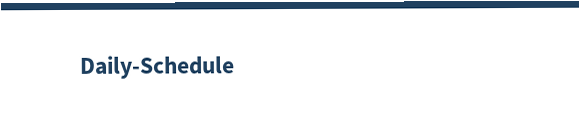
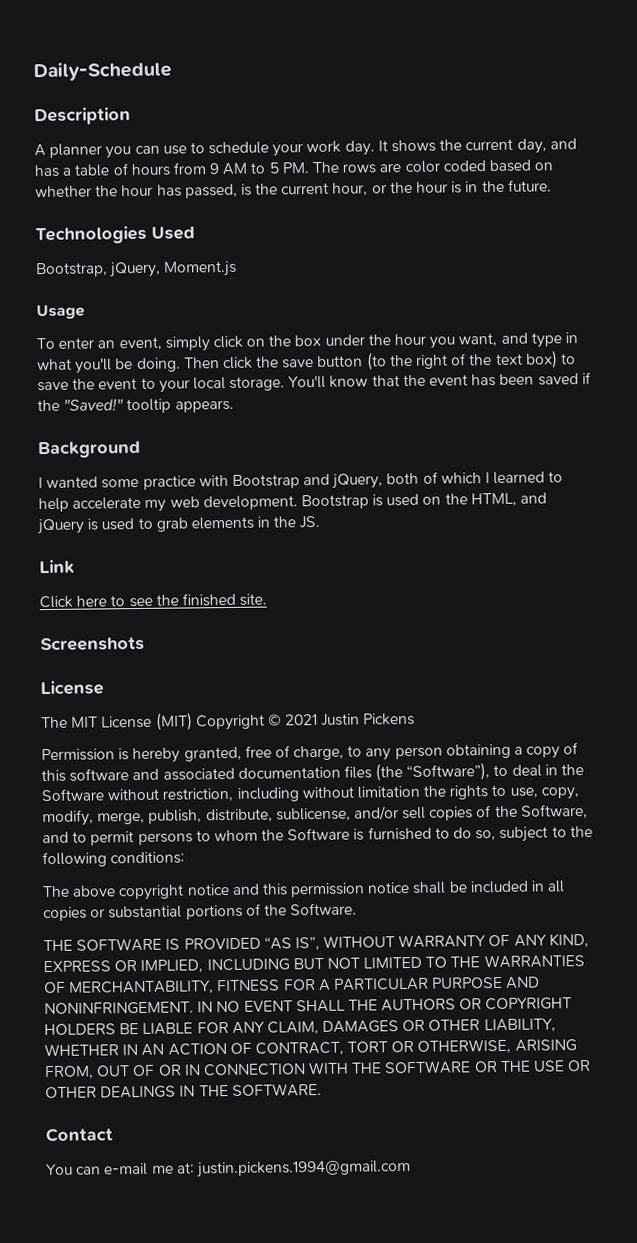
+ Description
+ A planner you can use to schedule your work day. It shows the current day, and has a table of hours from 9 AM to 5 PM. The rows are color coded based on whether the hour has passed, is the current hour, or the hour is in the future.
+ Technologies Used
+ Bootstrap, jQuery, Moment.js
+ Usage
+ To enter an event, simply click on the box under the hour you want, and type in what you'll be doing. Then click the save button (to the right of the text box) to save the event to your local storage. You'll know that the event has been saved if the "Saved!" tooltip appears.
+ Background
+ I wanted some practice with Bootstrap and jQuery, both of which I learned to help accelerate my web development. Bootstrap is used on the HTML, and jQuery is used to grab elements in the JS.
+ Link
+ Click here to see the finished site.
+ Screenshots
+ License
+ The MIT License (MIT) Copyright © 2021 Justin Pickens
+ Permission is hereby granted, free of charge, to any person obtaining a copy of this software and associated documentation files (the “Software”), to deal in the Software without restriction, including without limitation the rights to use, copy, modify, merge, publish, distribute, sublicense, and/or sell copies of the Software, and to permit persons to whom the Software is furnished to do so, subject to the following conditions:
+ The above copyright notice and this permission notice shall be included in all copies or substantial portions of the Software.
+ THE SOFTWARE IS PROVIDED “AS IS”, WITHOUT WARRANTY OF ANY KIND, EXPRESS OR IMPLIED, INCLUDING BUT NOT LIMITED TO THE WARRANTIES OF MERCHANTABILITY, FITNESS FOR A PARTICULAR PURPOSE AND NONINFRINGEMENT. IN NO EVENT SHALL THE AUTHORS OR COPYRIGHT HOLDERS BE LIABLE FOR ANY CLAIM, DAMAGES OR OTHER LIABILITY, WHETHER IN AN ACTION OF CONTRACT, TORT OR OTHERWISE, ARISING FROM, OUT OF OR IN CONNECTION WITH THE SOFTWARE OR THE USE OR OTHER DEALINGS IN THE SOFTWARE.
+ Contact
+ You can e-mail me at: justin.pickens.1994@gmail.com

